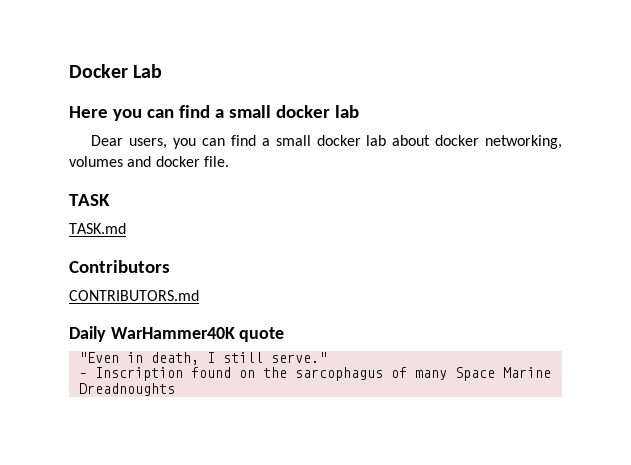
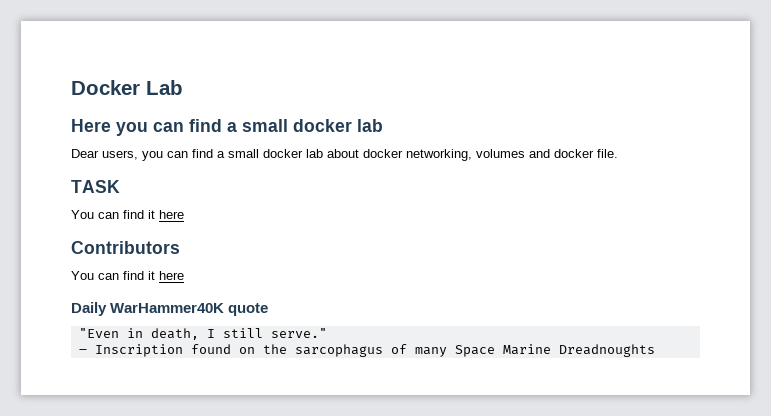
  TASK
- TASK.md
+ You can find it here
  Contributors
- CONTRIBUTORS.md
+ You can find it here

